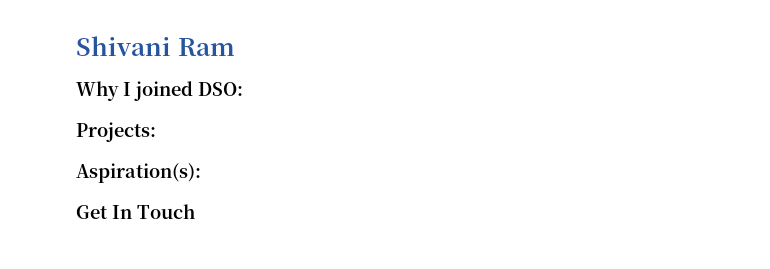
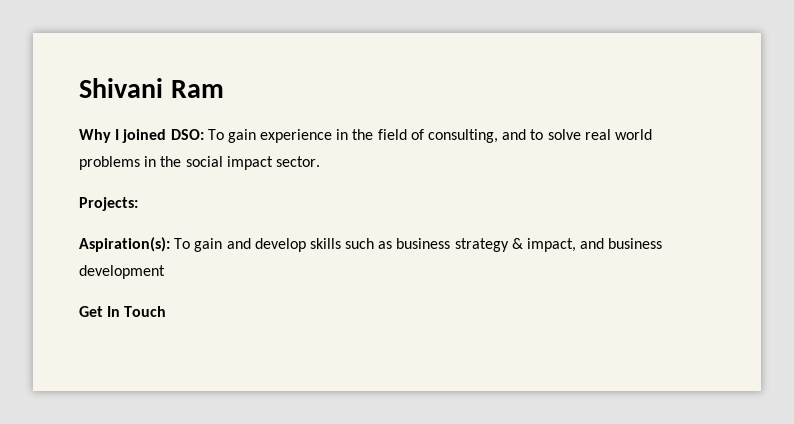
- Why I joined DSO:
+ Why I joined DSO: To gain experience in the field of consulting, and to solve real world problems in the social impact sector.
  Projects:
- Aspiration(s):
+ Aspiration(s): To gain and develop skills such as business strategy & impact, and business development

